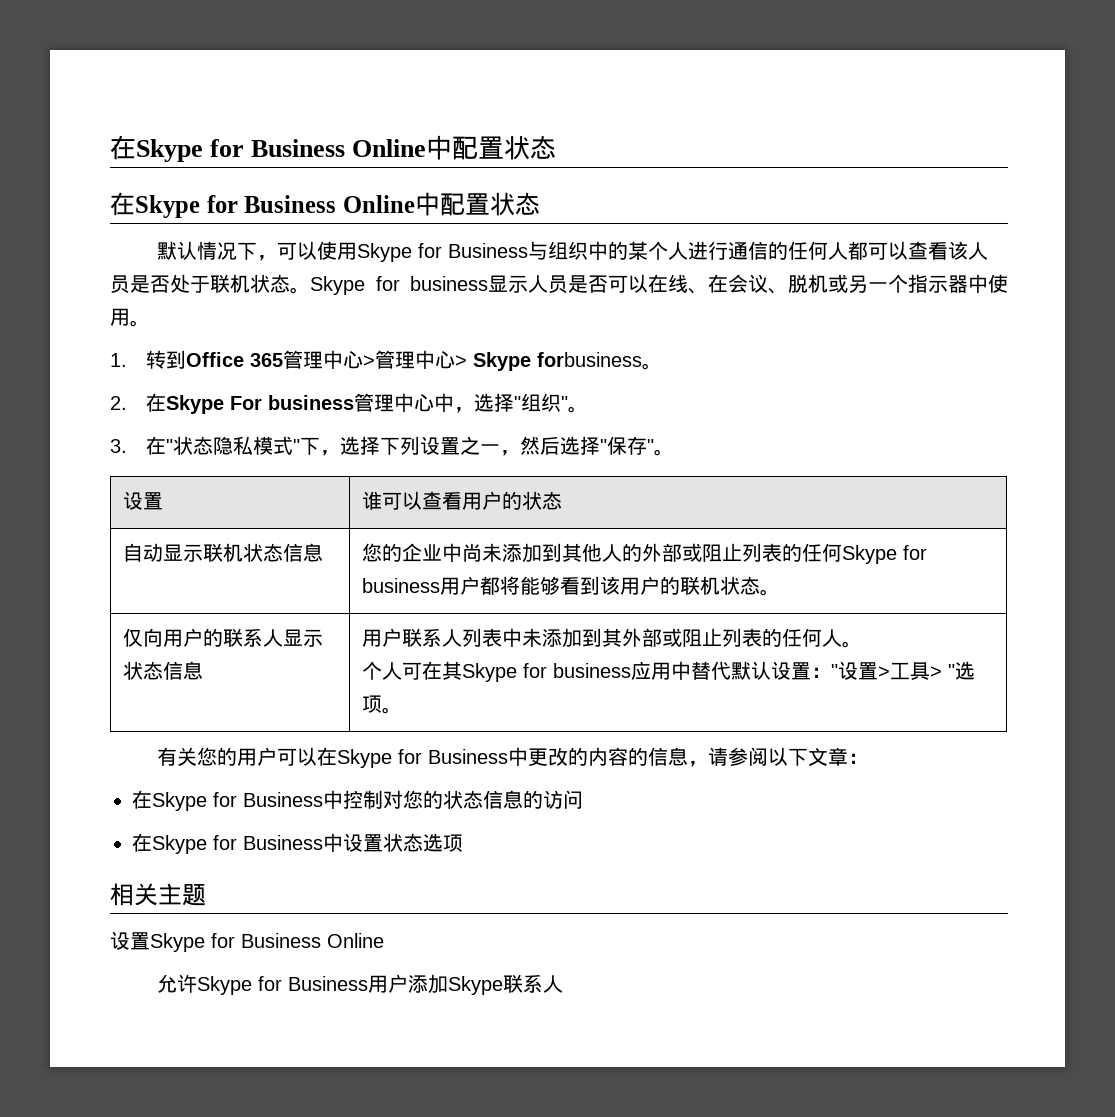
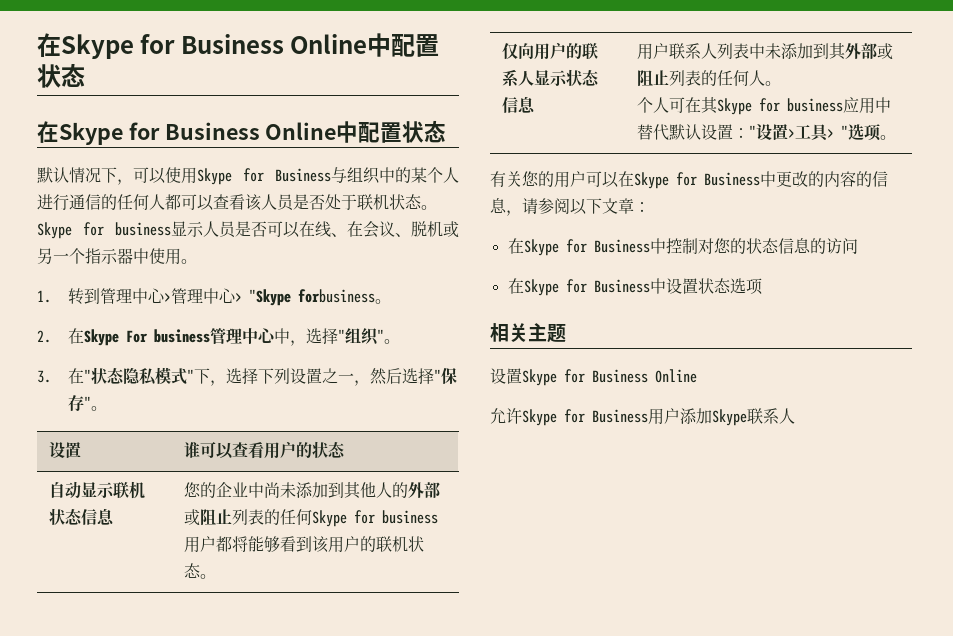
- 1.转到Office 365管理中心>管理中心> Skype forbusiness。
+ 1.转到管理中心>管理中心> "Skype forbusiness。

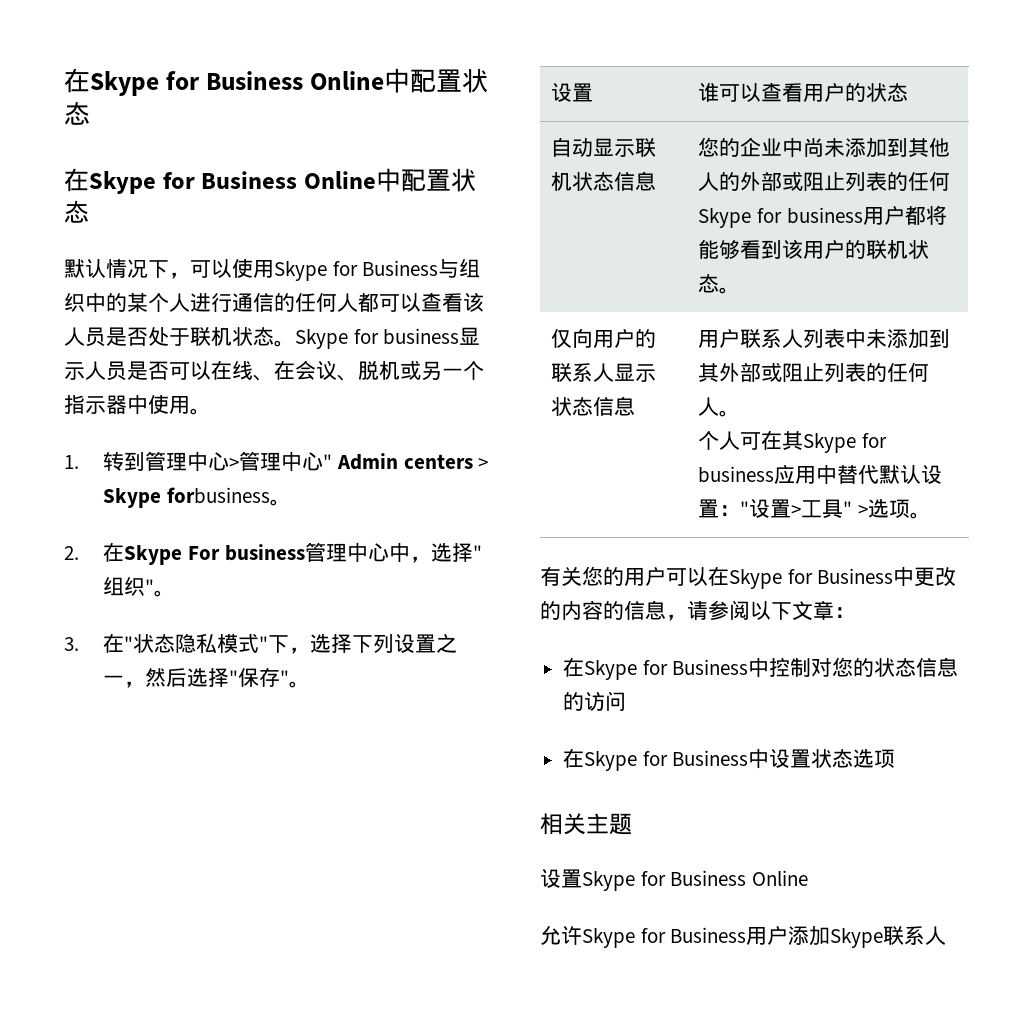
- 1.转到管理中心>管理中心> "Skype forbusiness。
+ 1.转到管理中心>管理中心" Admin centers > Skype forbusiness。
  仅向用户的联系人显示状态信息 | 用户联系人列表中未添加到其外部或阻止列表的任何人。
- 个人可在其Skype for business应用中替代默认设置："设置>工具> "选项。
+ 个人可在其Skype for business应用中替代默认设置："设置>工具" >选项。

